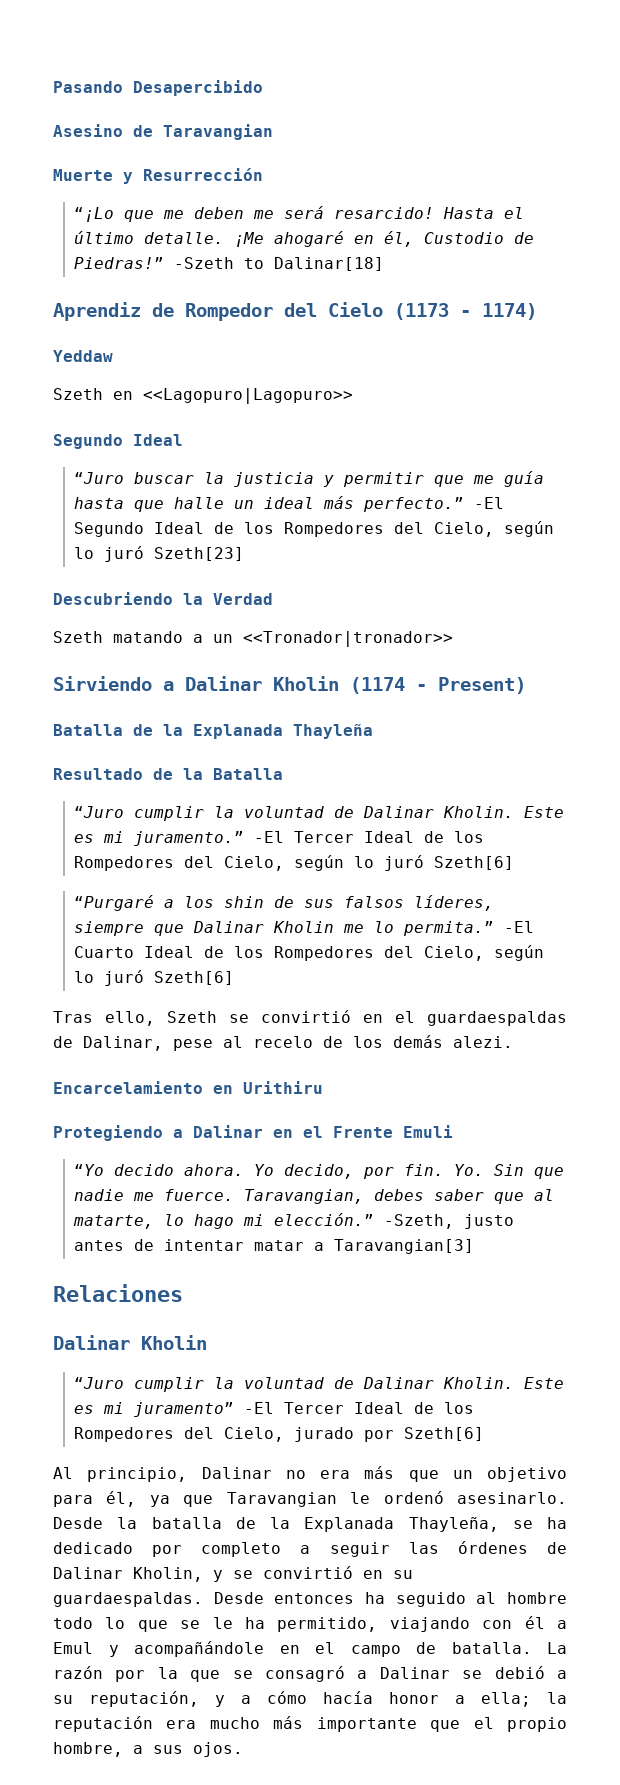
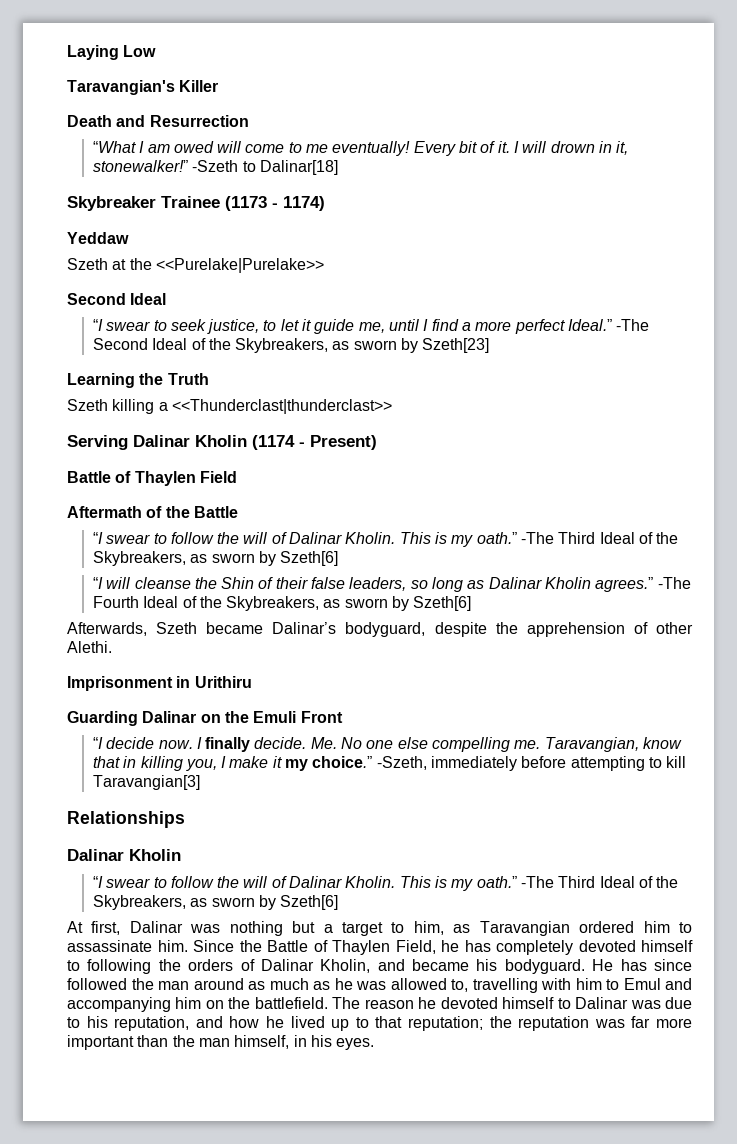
- Pasando Desapercibido
- Asesino de Taravangian
- Muerte y Resurrección
- “¡Lo que me deben me será resarcido! Hasta el último detalle. ¡Me ahogaré en él, Custodio de Piedras!” -Szeth to Dalinar[18]
- Aprendiz de Rompedor del Cielo (1173 - 1174)
+ Laying Low
+ Taravangian's Killer
+ Death and Resurrection
+ “What I am owed will come to me eventually! Every bit of it. I will drown in it, stonewalker!” -Szeth to Dalinar[18]
+ Skybreaker Trainee (1173 - 1174)
- Szeth en <<Lagopuro|Lagopuro>>
- Segundo Ideal
- “Juro buscar la justicia y permitir que me guía hasta que halle un ideal más perfecto.” -El Segundo Ideal de los Rompedores del Cielo, según lo juró Szeth[23]
- Descubriendo la Verdad
- Szeth matando a un <<Tronador|tronador>>
- Sirviendo a Dalinar Kholin (1174 - Present)
+ Szeth at the <<Purelake|Purelake>>
+ Second Ideal
+ “I swear to seek justice, to let it guide me, until I find a more perfect Ideal.” -The Second Ideal of the Skybreakers, as sworn by Szeth[23]
+ Learning the Truth
+ Szeth killing a <<Thunderclast|thunderclast>>
+ Serving Dalinar Kholin (1174 - Present)
- Batalla de la Explanada Thayleña
- Resultado de la Batalla
- “Juro cumplir la voluntad de Dalinar Kholin. Este es mi juramento.” -El Tercer Ideal de los Rompedores del Cielo, según lo juró Szeth[6]
- “Purgaré a los shin de sus falsos líderes, siempre que Dalinar Kholin me lo permita.” -El Cuarto Ideal de los Rompedores del Cielo, según lo juró Szeth[6]
- Tras ello, Szeth se convirtió en el guardaespaldas de Dalinar, pese al recelo de los demás alezi.
- Encarcelamiento en Urithiru
- Protegiendo a Dalinar en el Frente Emuli
- “Yo decido ahora. Yo decido, por fin. Yo. Sin que nadie me fuerce. Taravangian, debes saber que al matarte, lo hago mi elección.” -Szeth, justo antes de intentar matar a Taravangian[3]
+ Battle of Thaylen Field
+ Aftermath of the Battle
+ “I swear to follow the will of Dalinar Kholin. This is my oath.” -The Third Ideal of the Skybreakers, as sworn by Szeth[6]
+ “I will cleanse the Shin of their false leaders, so long as Dalinar Kholin agrees.” -The Fourth Ideal of the Skybreakers, as sworn by Szeth[6]
+ Afterwards, Szeth became Dalinar’s bodyguard, despite the apprehension of other Alethi.
+ Imprisonment in Urithiru
+ Guarding Dalinar on the Emuli Front
+ “I decide now. I finally decide. Me. No one else compelling me. Taravangian, know that in killing you, I make it my choice.” -Szeth, immediately before attempting to kill Taravangian[3]
- Relaciones
+ Relationships
  Dalinar Kholin
- “Juro cumplir la voluntad de Dalinar Kholin. Este es mi juramento” -El Tercer Ideal de los Rompedores del Cielo, jurado por Szeth[6]
- Al principio, Dalinar no era más que un objetivo para él, ya que Taravangian le ordenó asesinarlo. Desde la batalla de la Explanada Thayleña, se ha dedicado por completo a seguir las órdenes de Dalinar Kholin, y se convirtió en su guardaespaldas. Desde entonces ha seguido al hombre todo lo que se le ha permitido, viajando con él a Emul y acompañándole en el campo de batalla. La razón por la que se consagró a Dalinar se debió a su reputación, y a cómo hacía honor a ella; la reputación era mucho más importante que el propio hombre, a sus ojos.
+ “I swear to follow the will of Dalinar Kholin. This is my oath.” -The Third Ideal of the Skybreakers, as sworn by Szeth[6]
+ At first, Dalinar was nothing but a target to him, as Taravangian ordered him to assassinate him. Since the Battle of Thaylen Field, he has completely devoted himself to following the orders of Dalinar Kholin, and became his bodyguard. He has since followed the man around as much as he was allowed to, travelling with him to Emul and accompanying him on the battlefield. The reason he devoted himself to Dalinar was due to his reputation, and how he lived up to that reputation; the reputation was far more important than the man himself, in his eyes.

